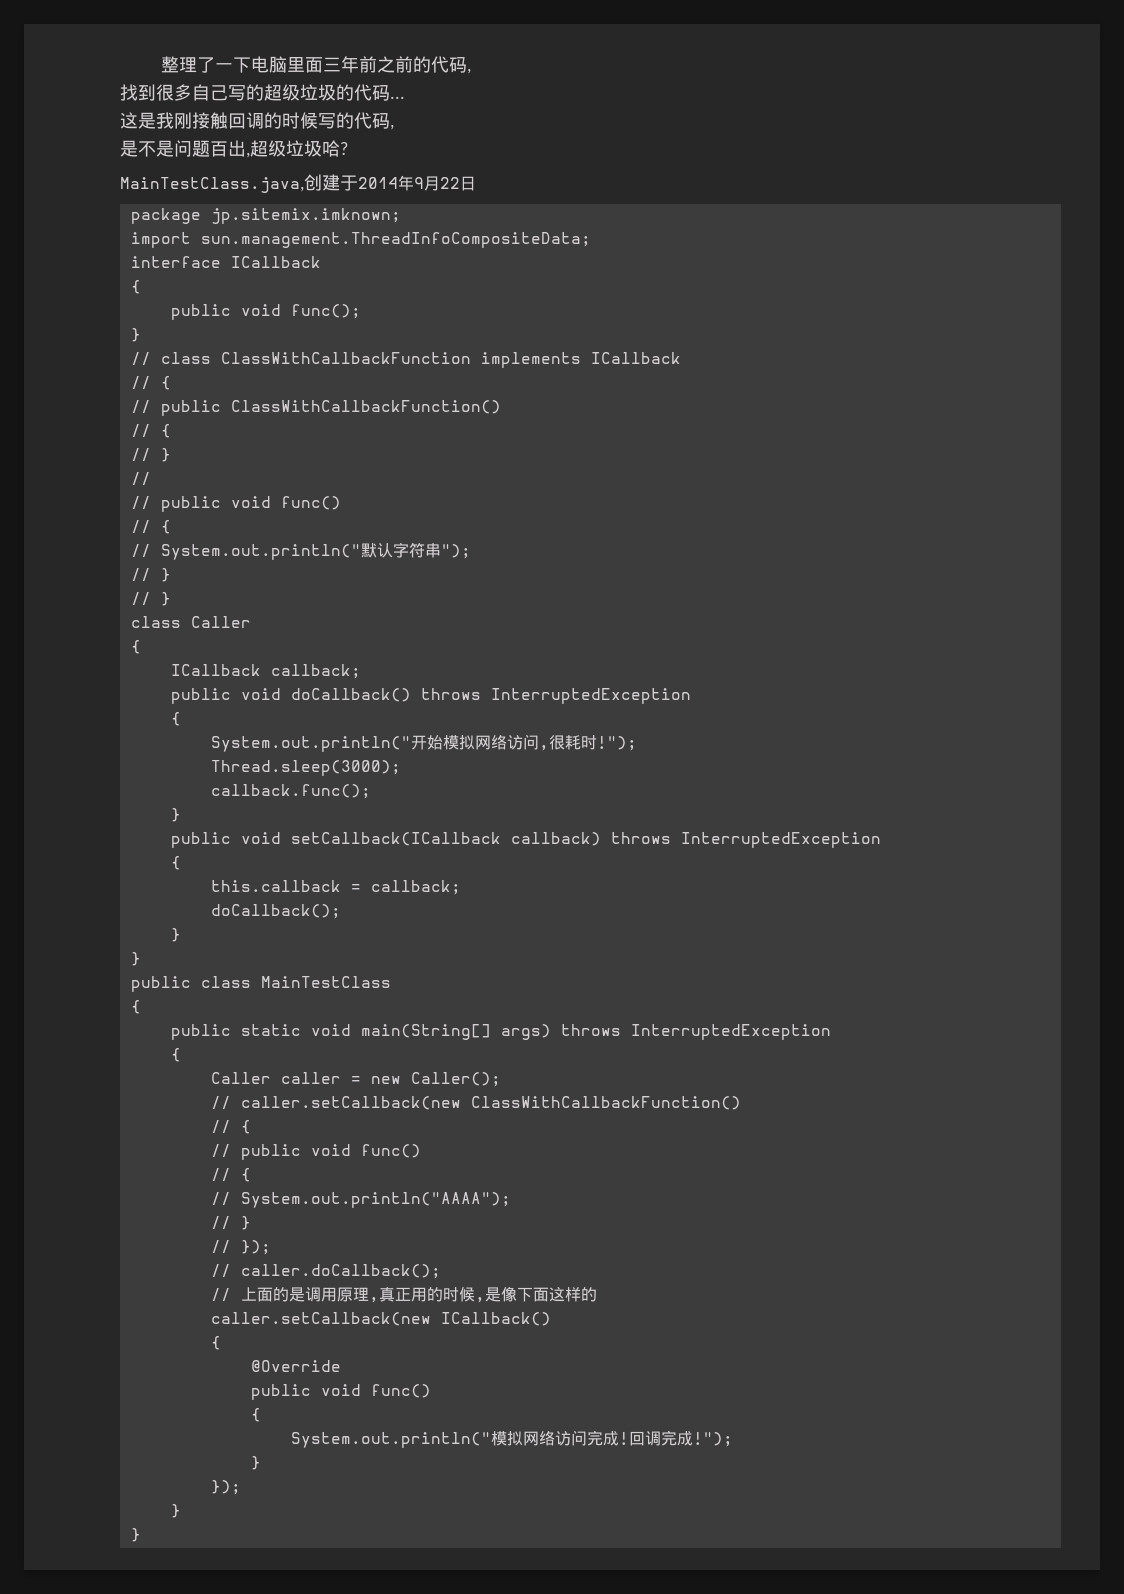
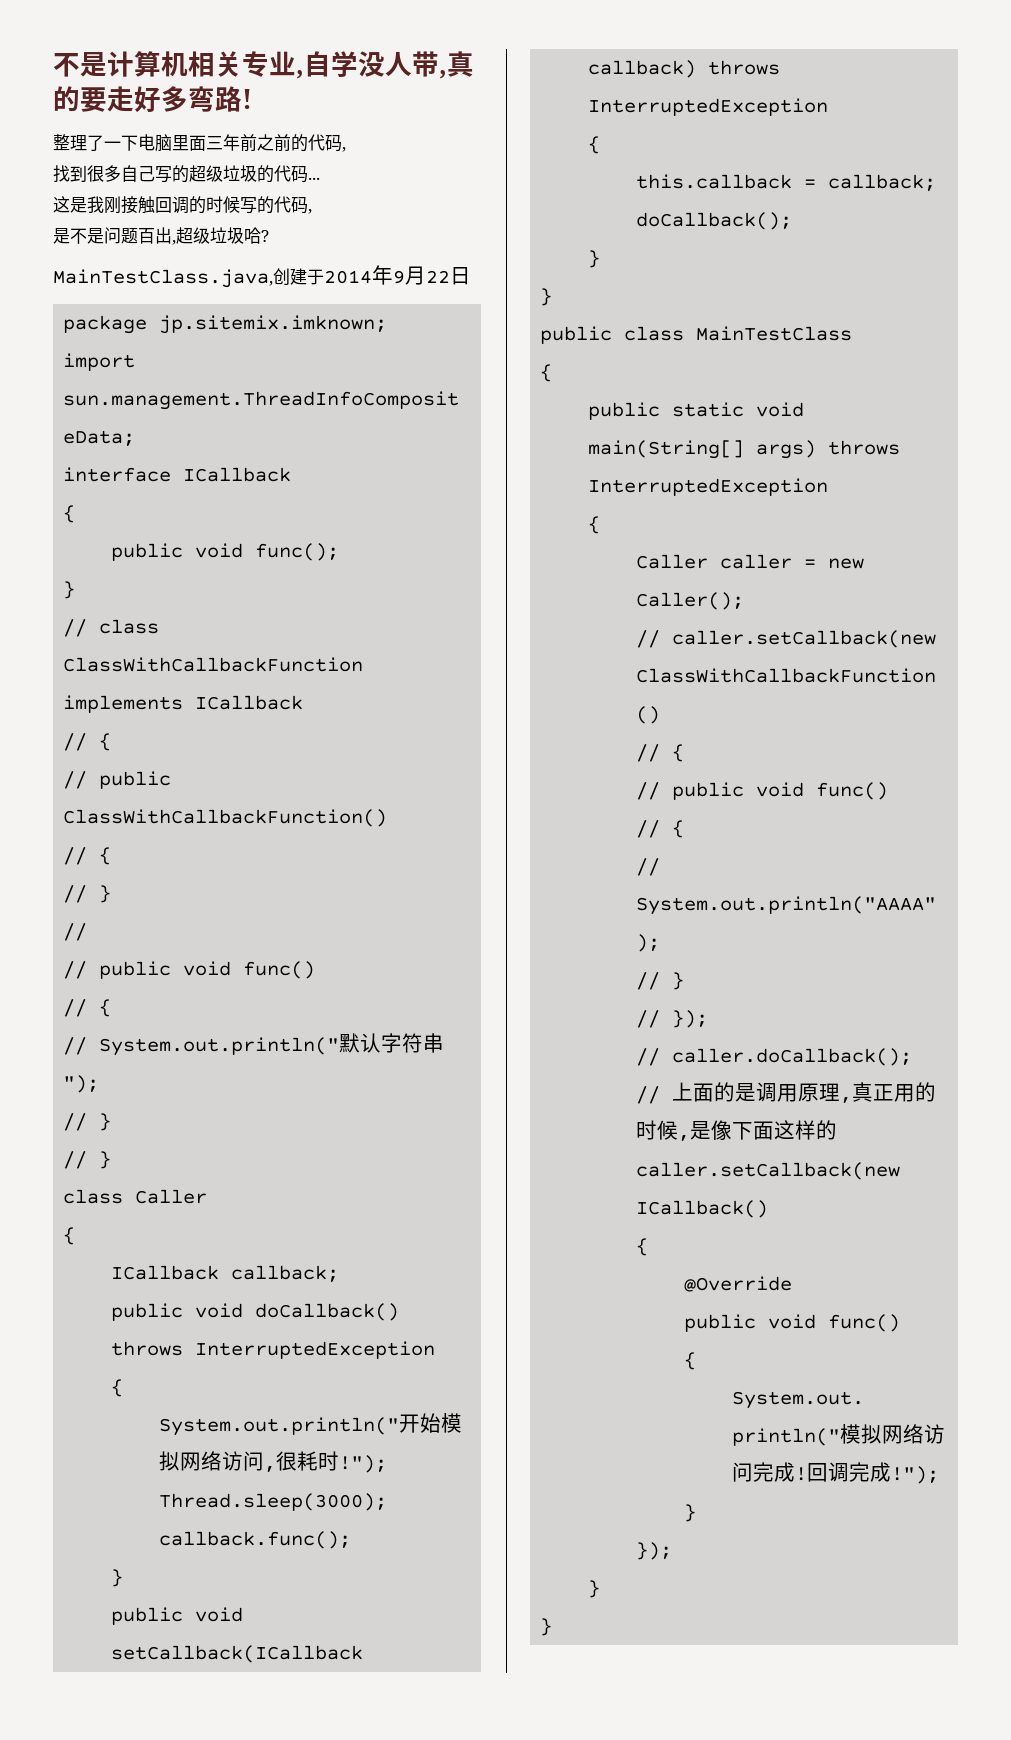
+ 不是计算机相关专业,自学没人带,真的要走好多弯路!

